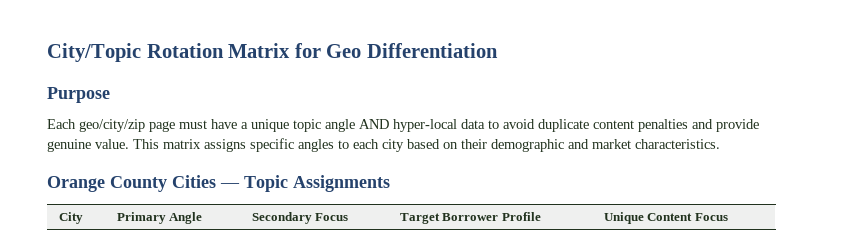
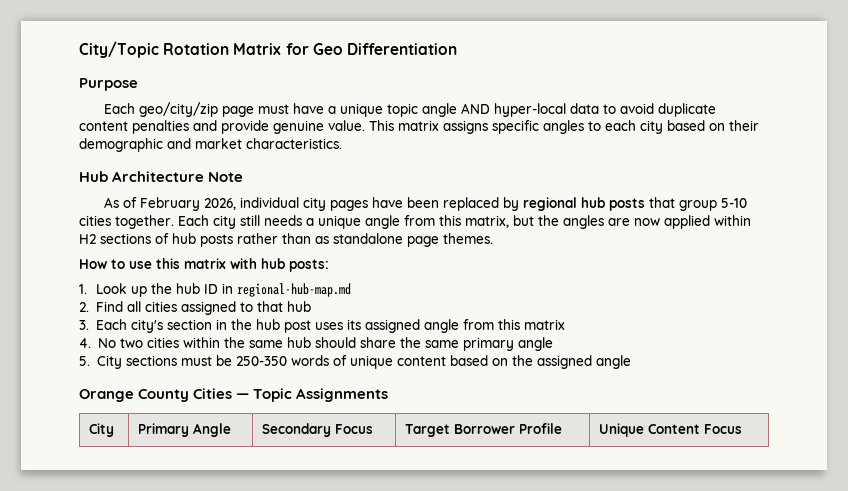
+ Hub Architecture Note
+ As of February 2026, individual city pages have been replaced by regional hub posts that group 5-10 cities together. Each city still needs a unique angle from this matrix, but the angles are now applied within H2 sections of hub posts rather than as standalone page themes.
+ How to use this matrix with hub posts:
+ 1. Look up the hub ID in regional-hub-map.md
+ 2. Find all cities assigned to that hub
+ 3. Each city's section in the hub post uses its assigned angle from this matrix
+ 4. No two cities within the same hub should share the same primary angle
+ 5. City sections must be 250-350 words of unique content based on the assigned angle

